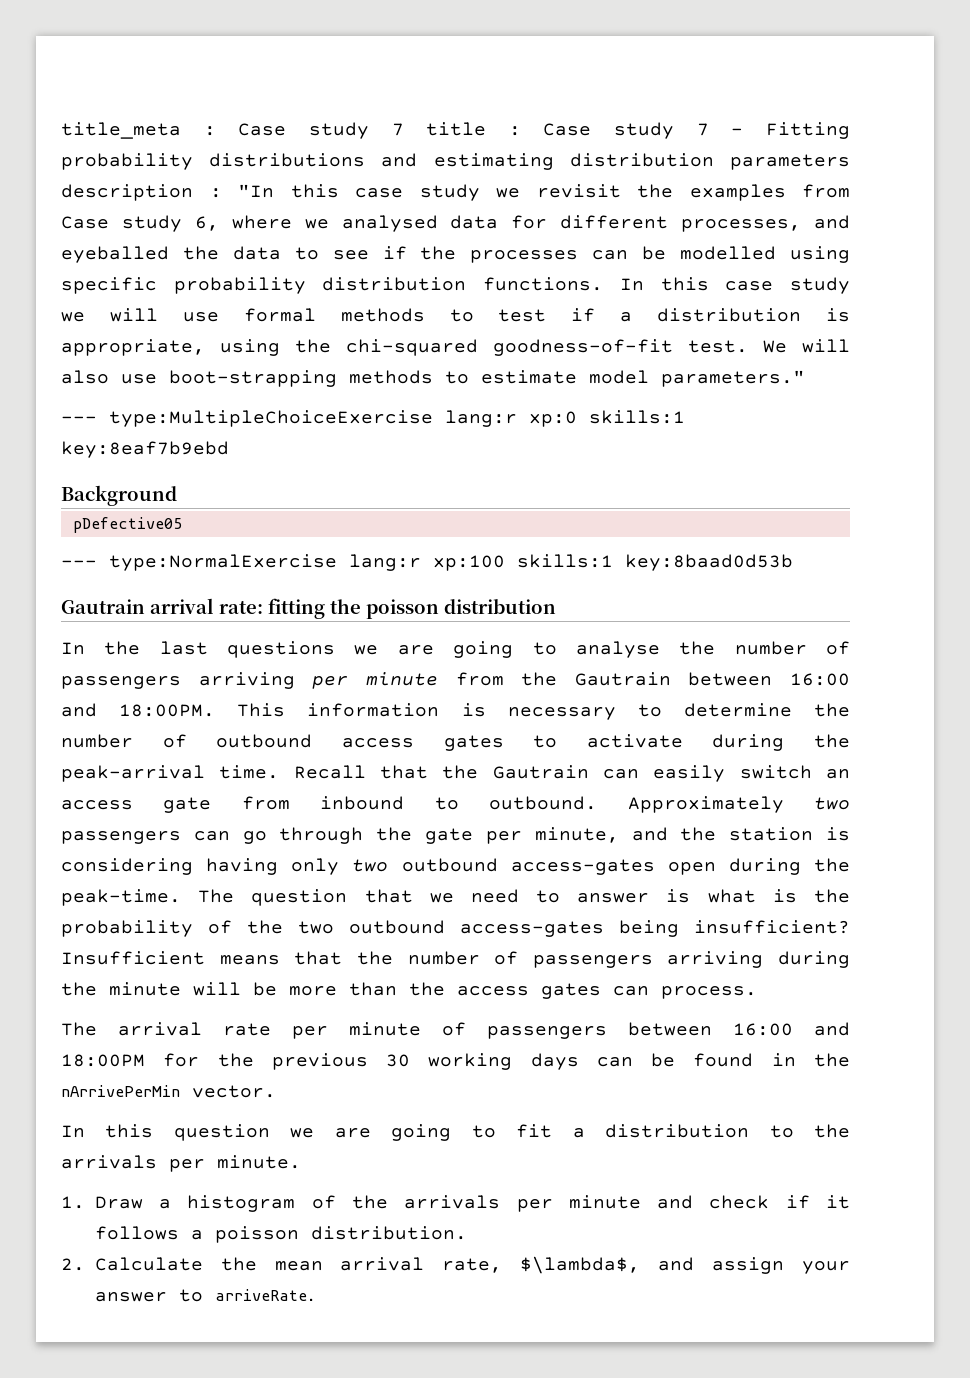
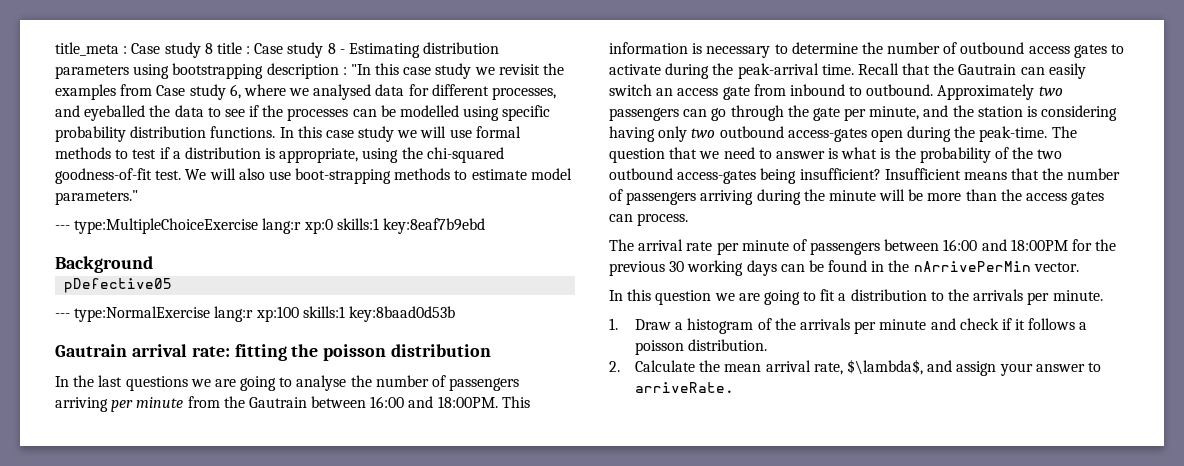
- title_meta : Case study 7 title : Case study 7 - Fitting probability distributions and estimating distribution parameters description : "In this case study we revisit the examples from Case study 6, where we analysed data for different processes, and eyeballed the data to see if the processes can be modelled using specific probability distribution functions.
+ title_meta : Case study 8 title : Case study 8 - Estimating distribution parameters using bootstrapping description : "In this case study we revisit the examples from Case study 6, where we analysed data for different processes, and eyeballed the data to see if the processes can be modelled using specific probability distribution functions.

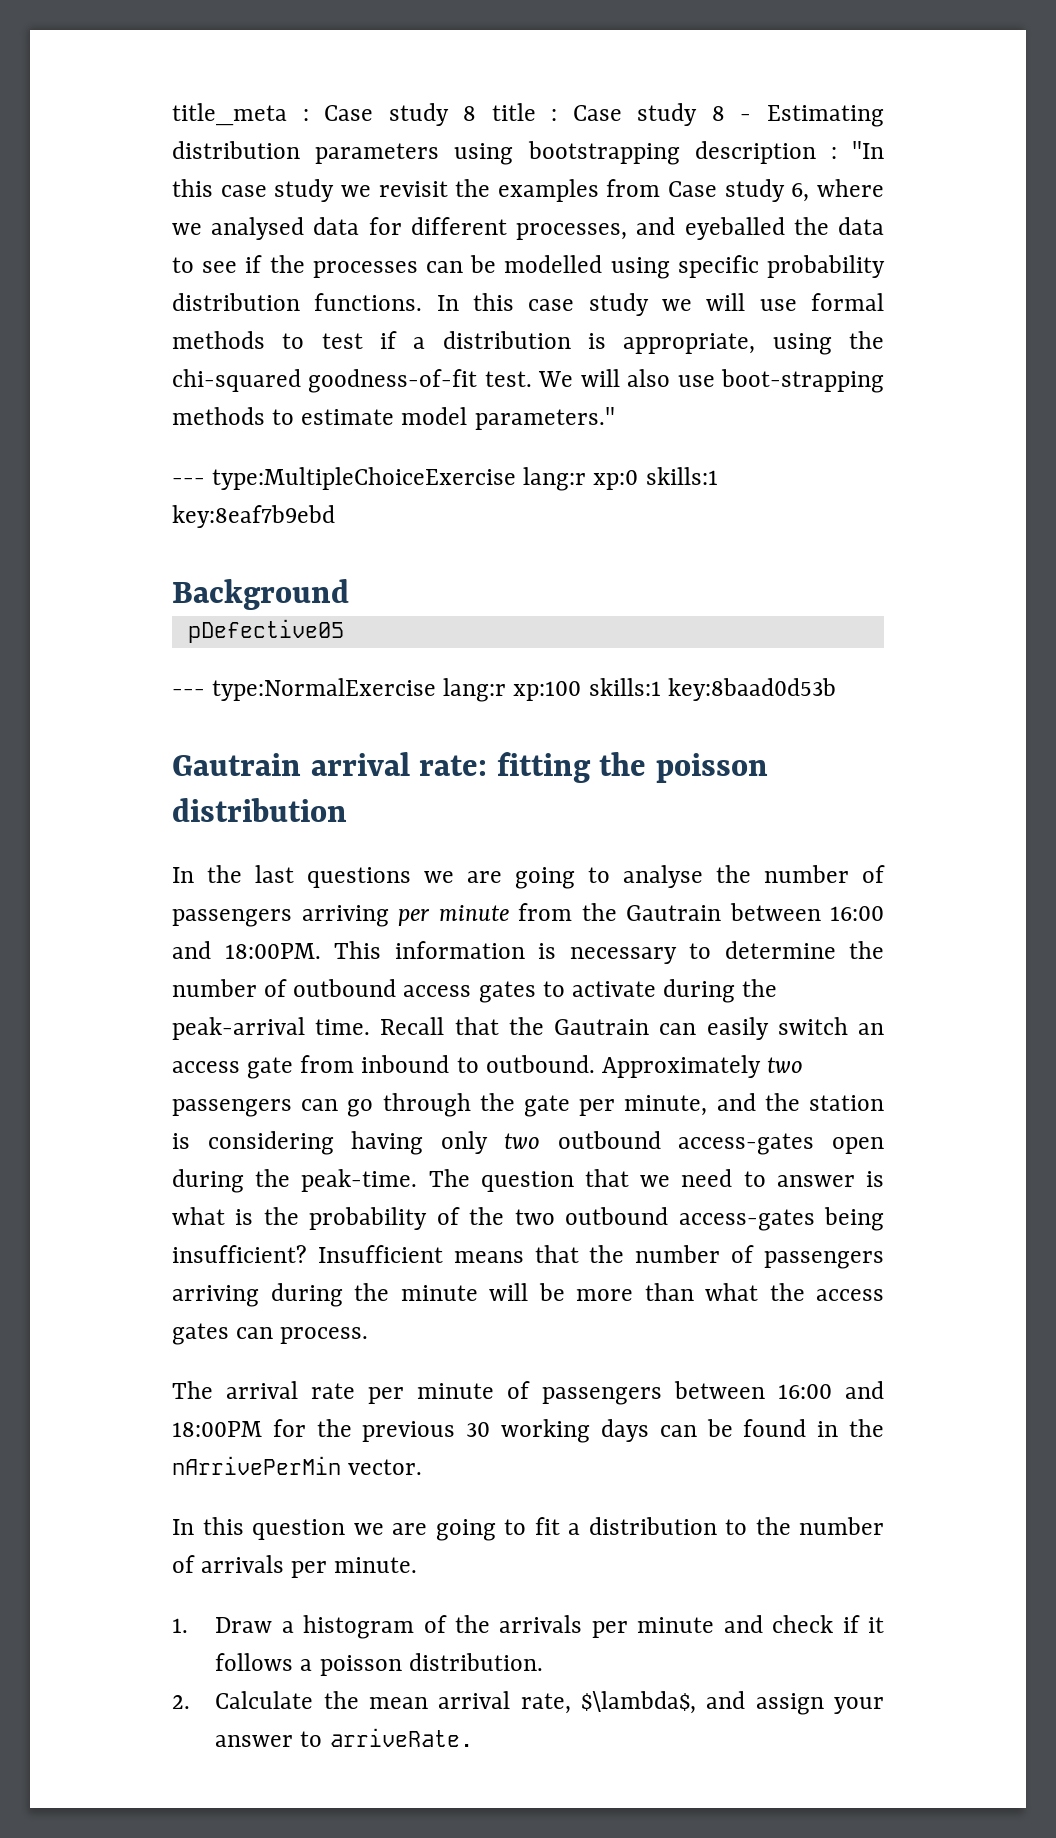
- Insufficient means that the number of passengers arriving during the minute will be more than the access gates can process.
+ Insufficient means that the number of passengers arriving during the minute will be more than what the access gates can process.
- In this question we are going to fit a distribution to the arrivals per minute.
+ In this question we are going to fit a distribution to the number of arrivals per minute.

